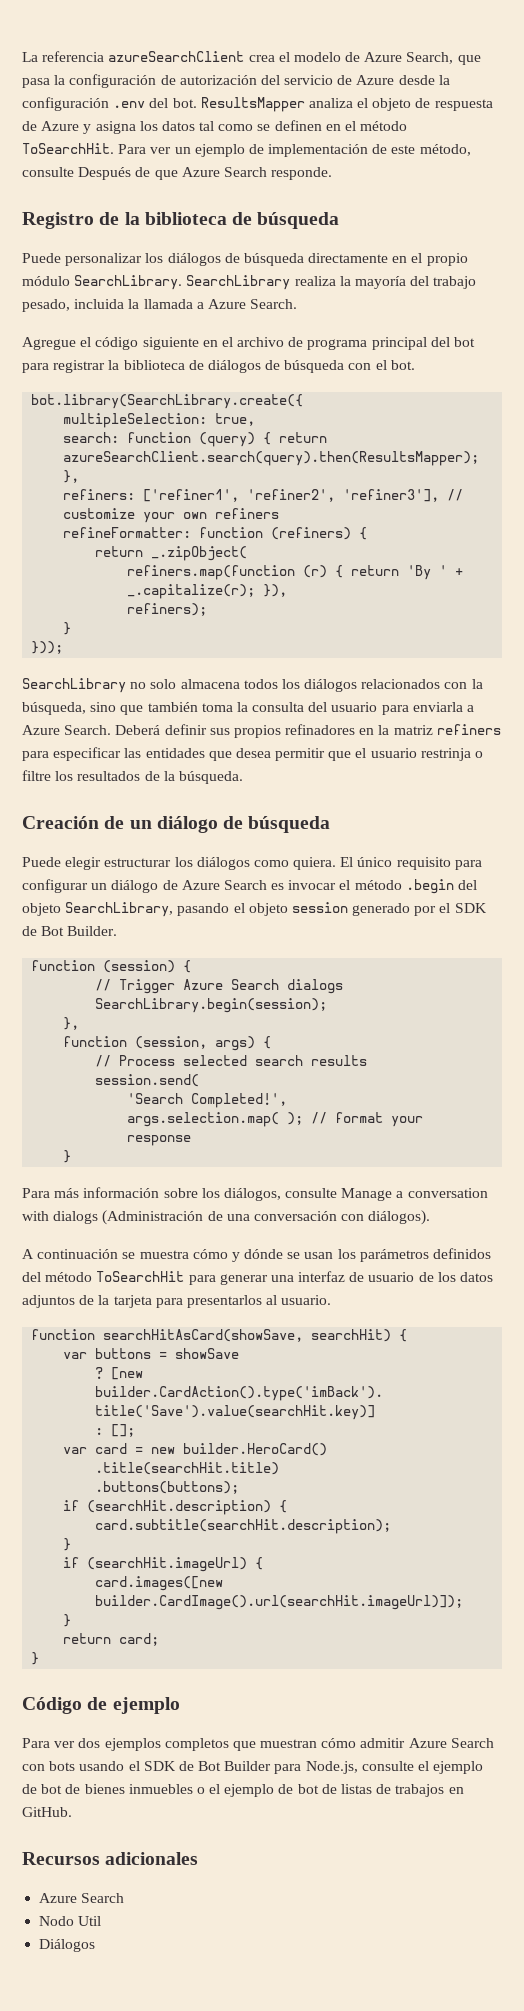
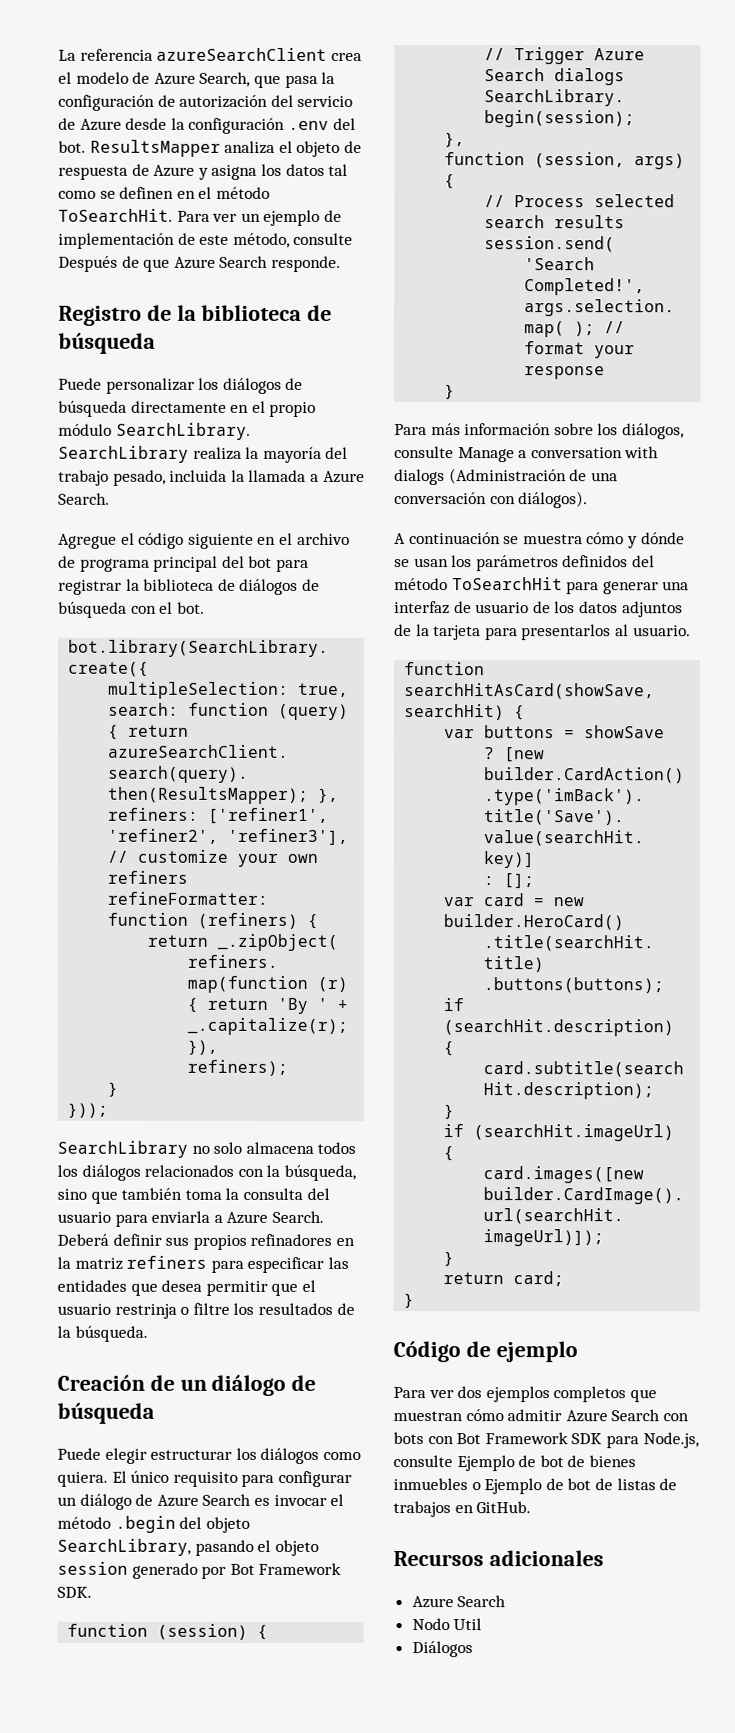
- El único requisito para configurar un diálogo de Azure Search es invocar el método .begin del objeto SearchLibrary, pasando el objeto session generado por el SDK de Bot Builder.
+ El único requisito para configurar un diálogo de Azure Search es invocar el método .begin del objeto SearchLibrary, pasando el objeto session generado por Bot Framework SDK.
- Para ver dos ejemplos completos que muestran cómo admitir Azure Search con bots usando el SDK de Bot Builder para Node.js, consulte el ejemplo de bot de bienes inmuebles o el ejemplo de bot de listas de trabajos en GitHub.
+ Para ver dos ejemplos completos que muestran cómo admitir Azure Search con bots con Bot Framework SDK para Node.js, consulte Ejemplo de bot de bienes inmuebles o Ejemplo de bot de listas de trabajos en GitHub.

